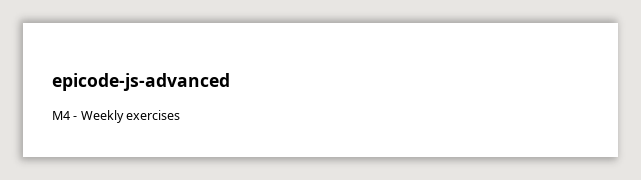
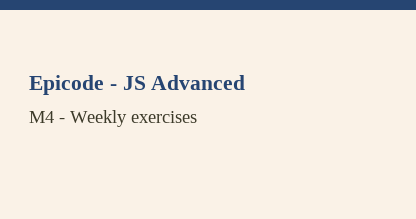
- epicode-js-advanced
+ Epicode - JS Advanced

